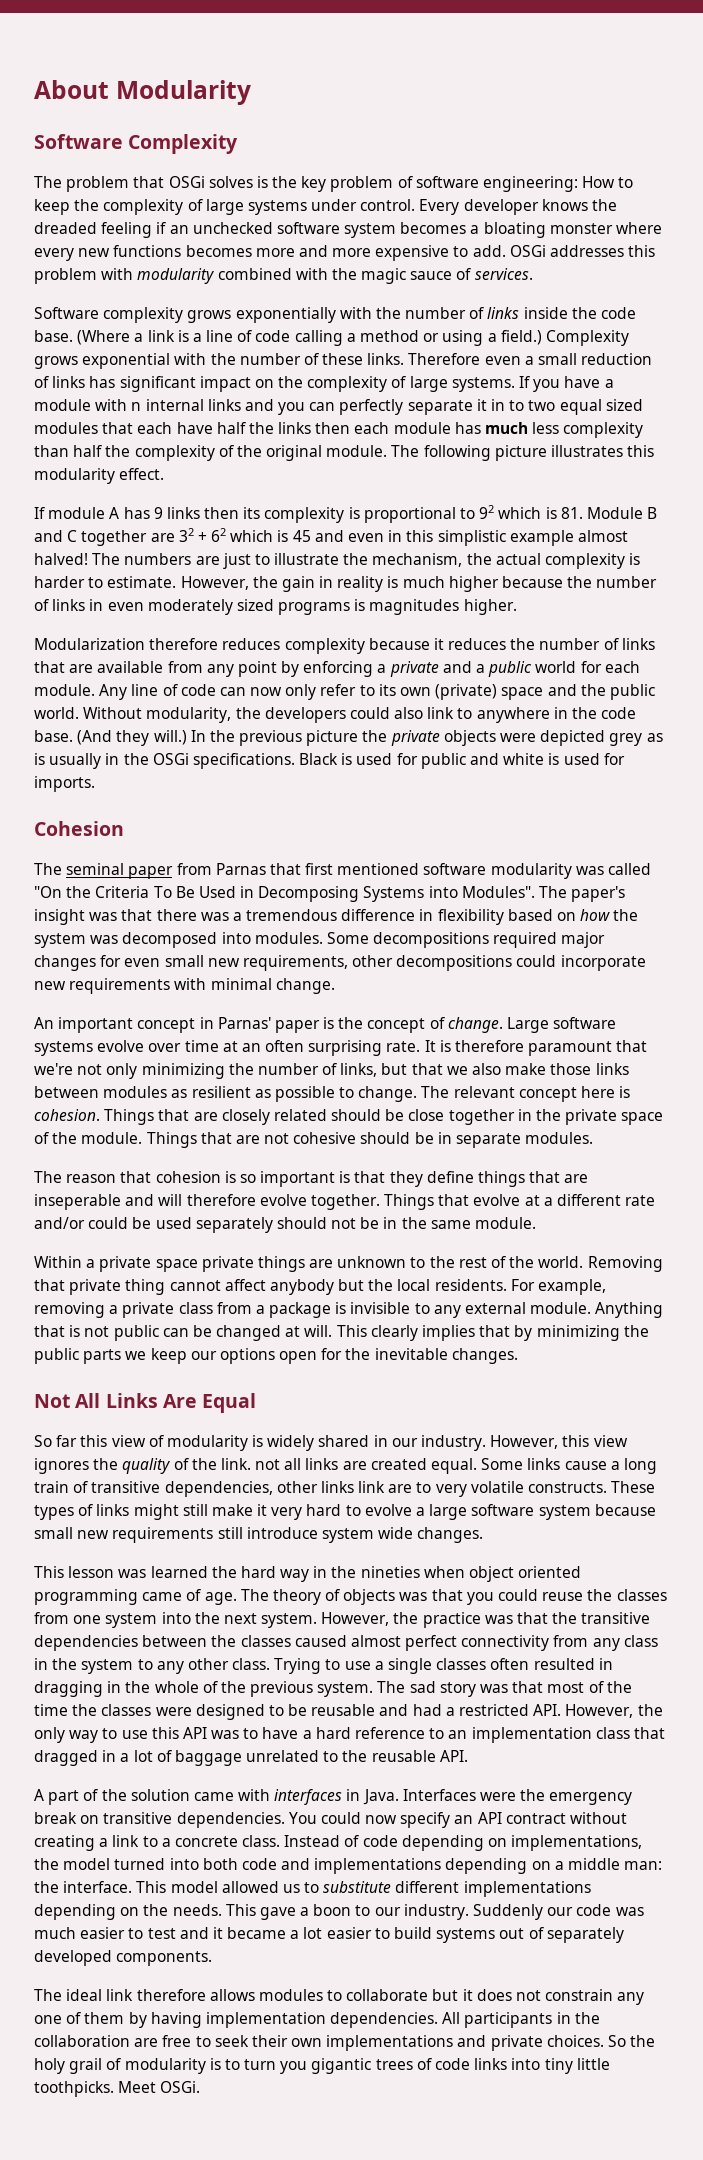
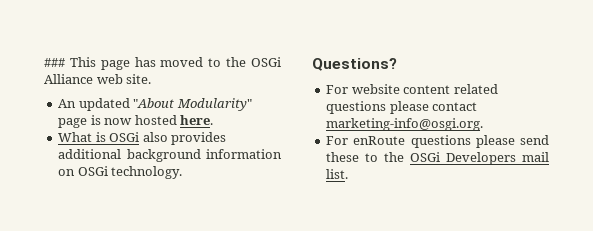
- About Modularity
- Software Complexity
- The problem that OSGi solves is the key problem of software engineering: How to keep the complexity of large systems under control. Every developer knows the dreaded feeling if an unchecked software system becomes a bloating monster where every new functions becomes more and more expensive to add. OSGi addresses this problem with modularity combined with the magic sauce of services.
- Software complexity grows exponentially with the number of links inside the code base. (Where a link is a line of code calling a method or using a field.) Complexity grows exponential with the number of these links. Therefore even a small reduction of links has significant impact on the complexity of large systems. If you have a module with n internal links and you can perfectly separate it in to two equal sized modules that each have half the links then each module has much less complexity than half the complexity of the original module. The following picture illustrates this modularity effect.
- If module A has 9 links then its complexity is proportional to 92 which is 81. Module B and C together are 32 + 62 which is 45 and even in this simplistic example almost halved! The numbers are just to illustrate the mechanism, the actual complexity is harder to estimate. However, the gain in reality is much higher because the number of links in even moderately sized programs is magnitudes higher.
- Modularization therefore reduces complexity because it reduces the number of links that are available from any point by enforcing a private and a public world for each module. Any line of code can now only refer to its own (private) space and the public world. Without modularity, the developers could also link to anywhere in the code base. (And they will.) In the previous picture the private objects were depicted grey as is usually in the OSGi specifications. Black is used for public and white is used for imports.
- Cohesion
- The seminal paper from Parnas that first mentioned software modularity was called "On the Criteria To Be Used in Decomposing Systems into Modules". The paper's insight was that there was a tremendous difference in flexibility based on how the system was decomposed into modules. Some decompositions required major changes for even small new requirements, other decompositions could incorporate new requirements with minimal change.
- An important concept in Parnas' paper is the concept of change. Large software systems evolve over time at an often surprising rate. It is therefore paramount that we're not only minimizing the number of links, but that we also make those links between modules as resilient as possible to change. The relevant concept here is cohesion. Things that are closely related should be close together in the private space of the module. Things that are not cohesive should be in separate modules.
- The reason that cohesion is so important is that they define things that are inseperable and will therefore evolve together. Things that evolve at a different rate and/or could be used separately should not be in the same module.
- Within a private space private things are unknown to the rest of the world. Removing that private thing cannot affect anybody but the local residents. For example, removing a private class from a package is invisible to any external module. Anything that is not public can be changed at will. This clearly implies that by minimizing the public parts we keep our options open for the inevitable changes.
- Not All Links Are Equal
- So far this view of modularity is widely shared in our industry. However, this view ignores the quality of the link. not all links are created equal. Some links cause a long train of transitive dependencies, other links link are to very volatile constructs. These types of links might still make it very hard to evolve a large software system because small new requirements still introduce system wide changes.
- This lesson was learned the hard way in the nineties when object oriented programming came of age. The theory of objects was that you could reuse the classes from one system into the next system. However, the practice was that the transitive dependencies between the classes caused almost perfect connectivity from any class in the system to any other class. Trying to use a single classes often resulted in dragging in the whole of the previous system. The sad story was that most of the time the classes were designed to be reusable and had a restricted API. However, the only way to use this API was to have a hard reference to an implementation class that dragged in a lot of baggage unrelated to the reusable API.
- A part of the solution came with interfaces in Java. Interfaces were the emergency break on transitive dependencies. You could now specify an API contract without creating a link to a concrete class. Instead of code depending on implementations, the model turned into both code and implementations depending on a middle man: the interface. This model allowed us to substitute different implementations depending on the needs. This gave a boon to our industry. Suddenly our code was much easier to test and it became a lot easier to build systems out of separately developed components.
- The ideal link therefore allows modules to collaborate but it does not constrain any one of them by having implementation dependencies. All participants in the collaboration are free to seek their own implementations and private choices. So the holy grail of modularity is to turn you gigantic trees of code links into tiny little toothpicks. Meet OSGi.
+ ### This page has moved to the OSGi Alliance web site.
+ An updated "About Modularity" page is now hosted here.
+ What is OSGi also provides additional background information on OSGi technology.
+ Questions?
+ For website content related questions please contact marketing-info@osgi.org.
+ For enRoute questions please send these to the OSGi Developers mail list.

